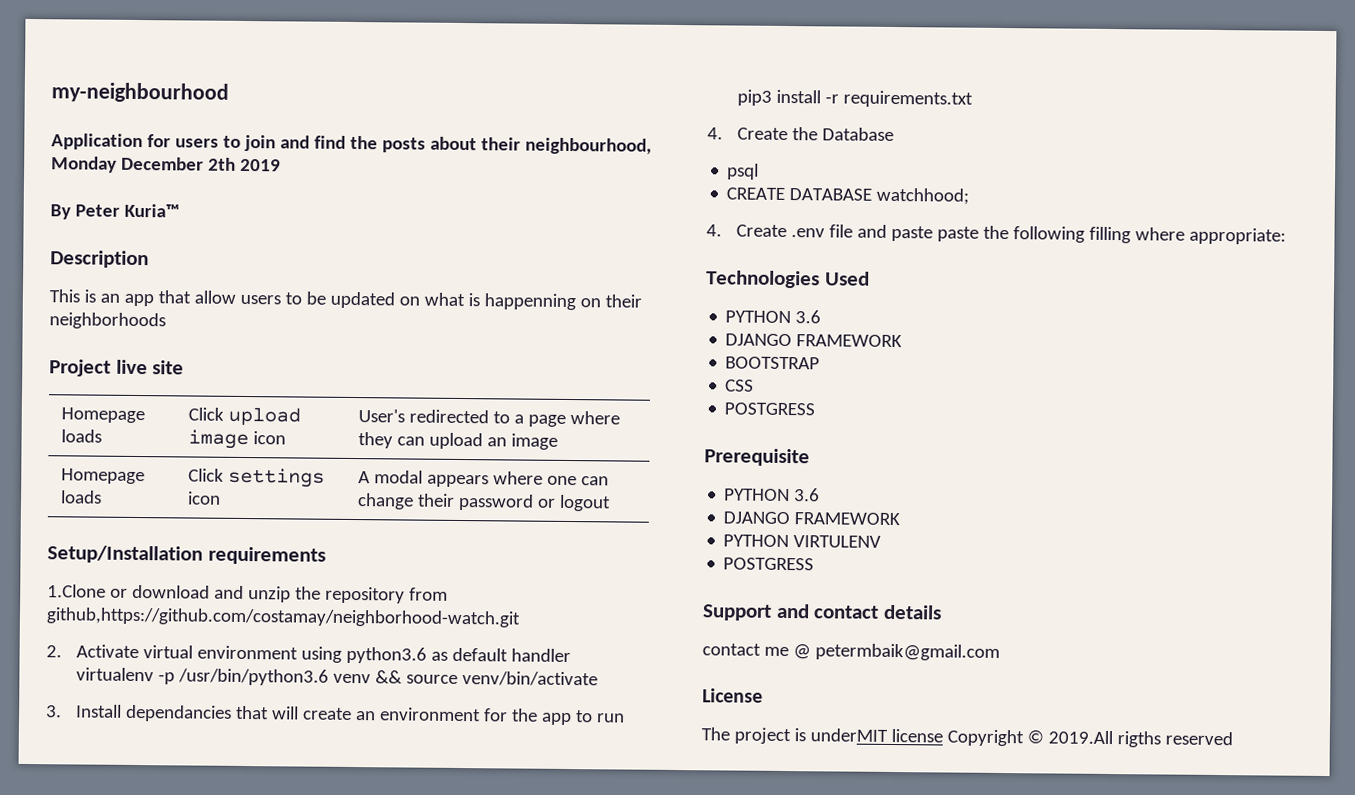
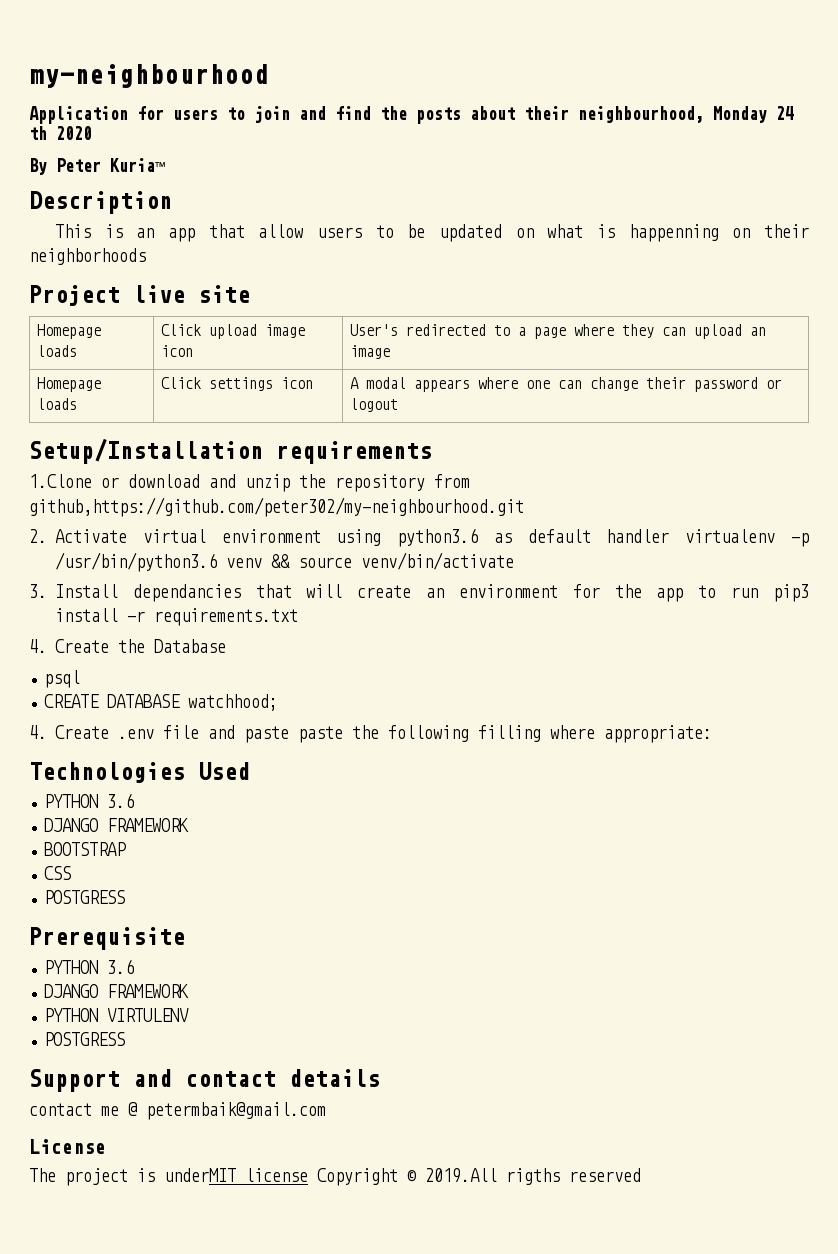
- Application for users to join and find the posts about their neighbourhood, Monday December 2th 2019
+ Application for users to join and find the posts about their neighbourhood, Monday 24 th 2020
- 1.Clone or download and unzip the repository from github,https://github.com/costamay/neighborhood-watch.git
+ 1.Clone or download and unzip the repository from github,https://github.com/peter302/my-neighbourhood.git

